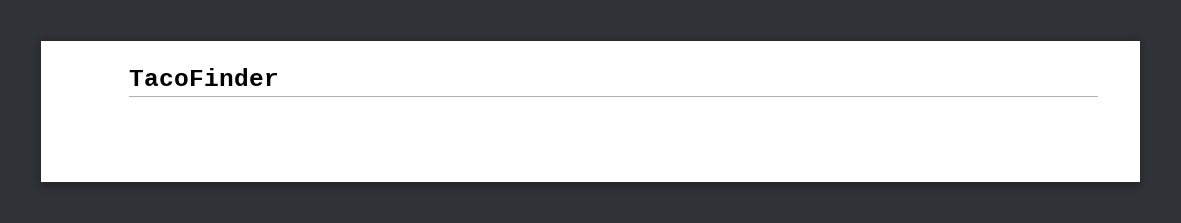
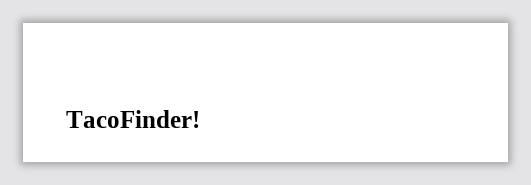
- TacoFinder
+ TacoFinder!

